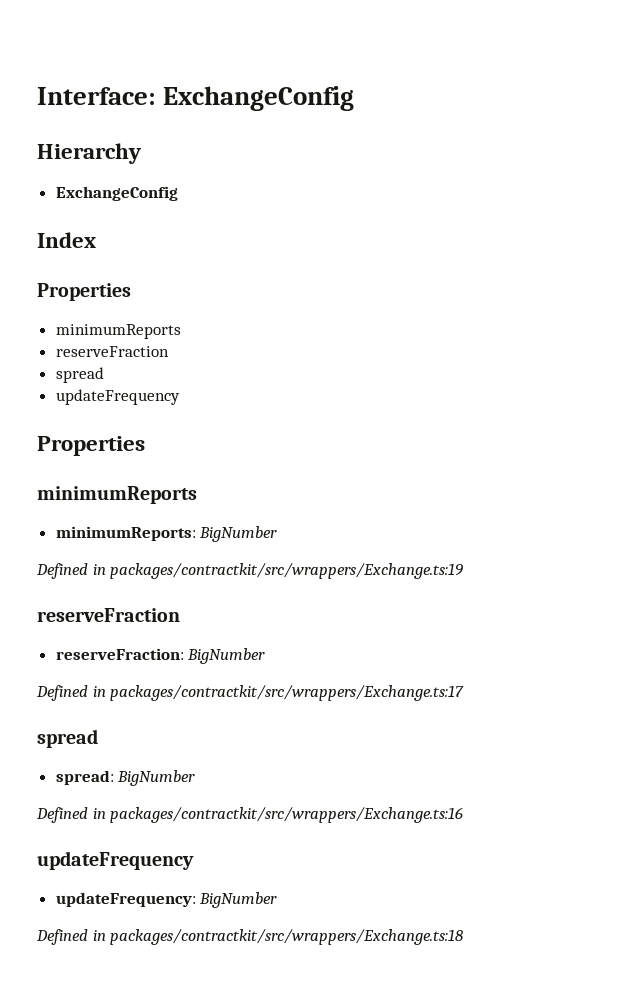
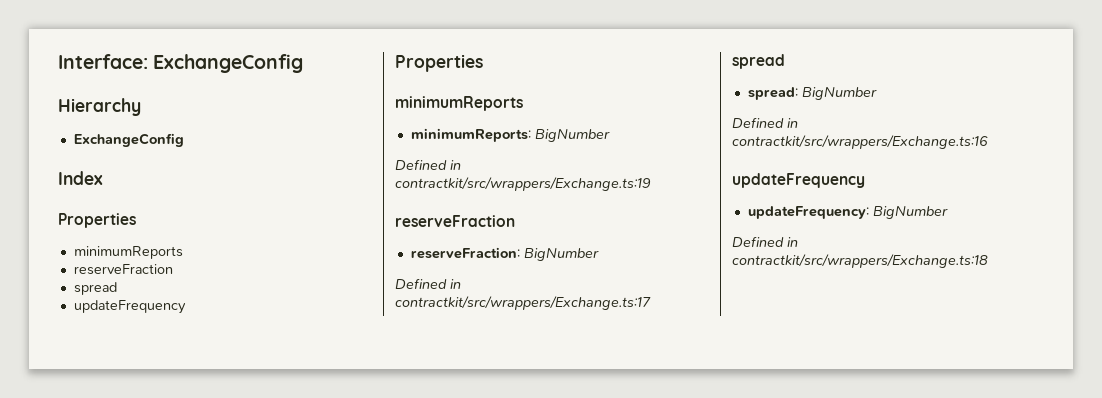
- Defined in packages/contractkit/src/wrappers/Exchange.ts:19
+ Defined in contractkit/src/wrappers/Exchange.ts:19
- Defined in packages/contractkit/src/wrappers/Exchange.ts:17
+ Defined in contractkit/src/wrappers/Exchange.ts:17
- Defined in packages/contractkit/src/wrappers/Exchange.ts:16
+ Defined in contractkit/src/wrappers/Exchange.ts:16
- Defined in packages/contractkit/src/wrappers/Exchange.ts:18
+ Defined in contractkit/src/wrappers/Exchange.ts:18

